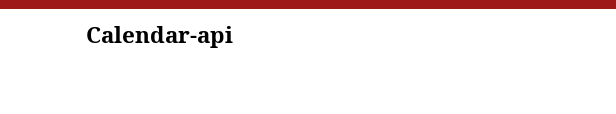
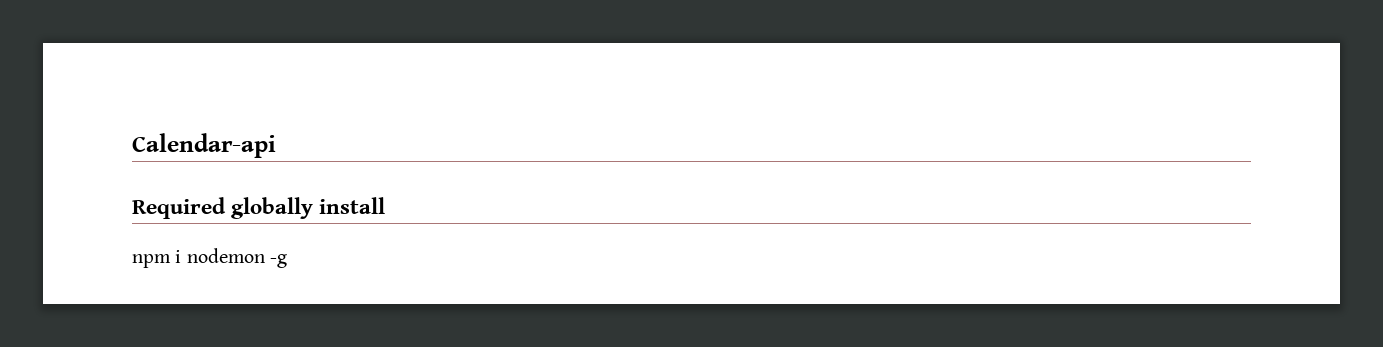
+ Required globally install
+ npm i nodemon -g

